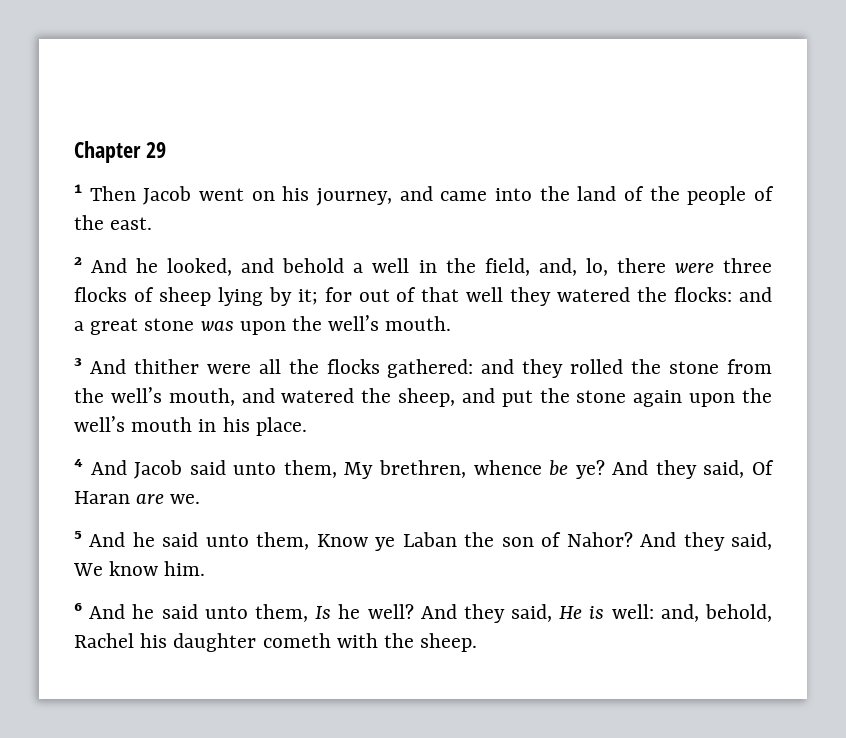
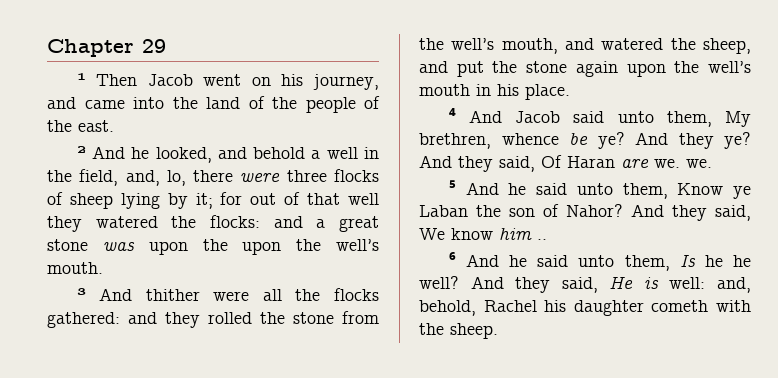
- ² And he looked, and behold a well in the field, and, lo, there were three flocks of sheep lying by it; for out of that well they watered the flocks: and a great stone was upon the well’s mouth.
+ ² And he looked, and behold a well in the field, and, lo, there were three flocks of sheep lying by it; for out of that well they watered the flocks: and a great stone was upon the upon the well’s mouth.
- And they said, Of Haran are we.
+ And they ye? And they said, Of Haran are we. we.
- And they said, We know him.
+ And they said, We know him ..
- ⁶ And he said unto them, Is he well?
+ ⁶ And he said unto them, Is he he well?

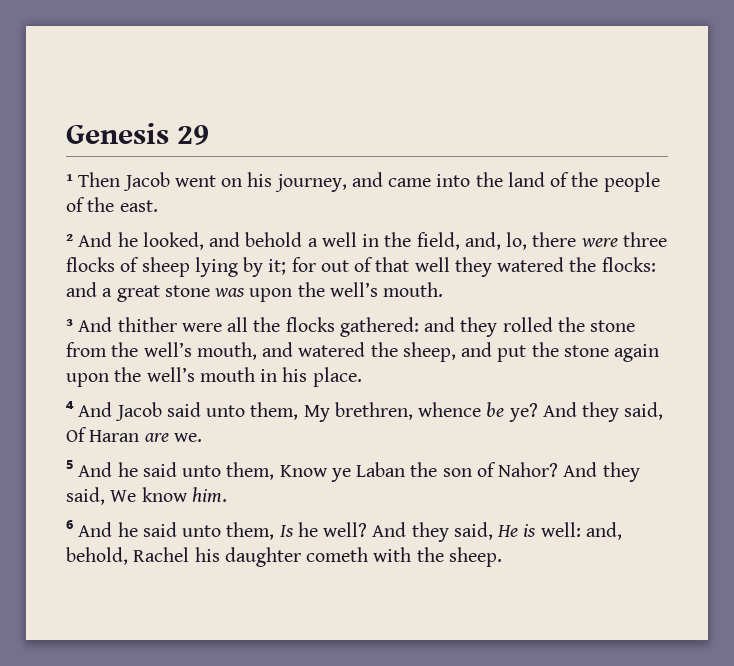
- Chapter 29
+ Genesis 29
- ² And he looked, and behold a well in the field, and, lo, there were three flocks of sheep lying by it; for out of that well they watered the flocks: and a great stone was upon the upon the well’s mouth.
+ ² And he looked, and behold a well in the field, and, lo, there were three flocks of sheep lying by it; for out of that well they watered the flocks: and a great stone was upon the well’s mouth.
- And they ye? And they said, Of Haran are we. we.
+ And they said, Of Haran are we.
- And they said, We know him ..
+ And they said, We know him.
- ⁶ And he said unto them, Is he he well?
+ ⁶ And he said unto them, Is he well?

